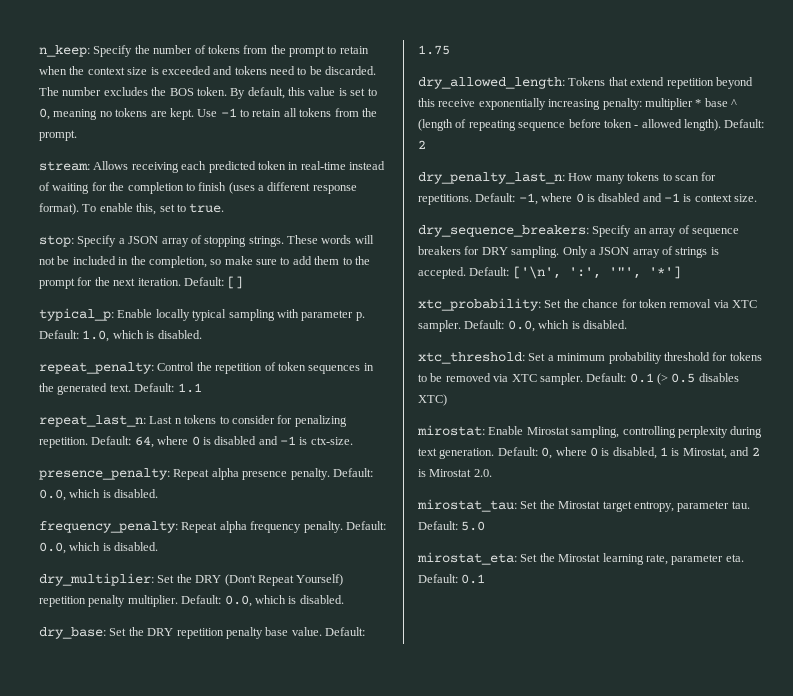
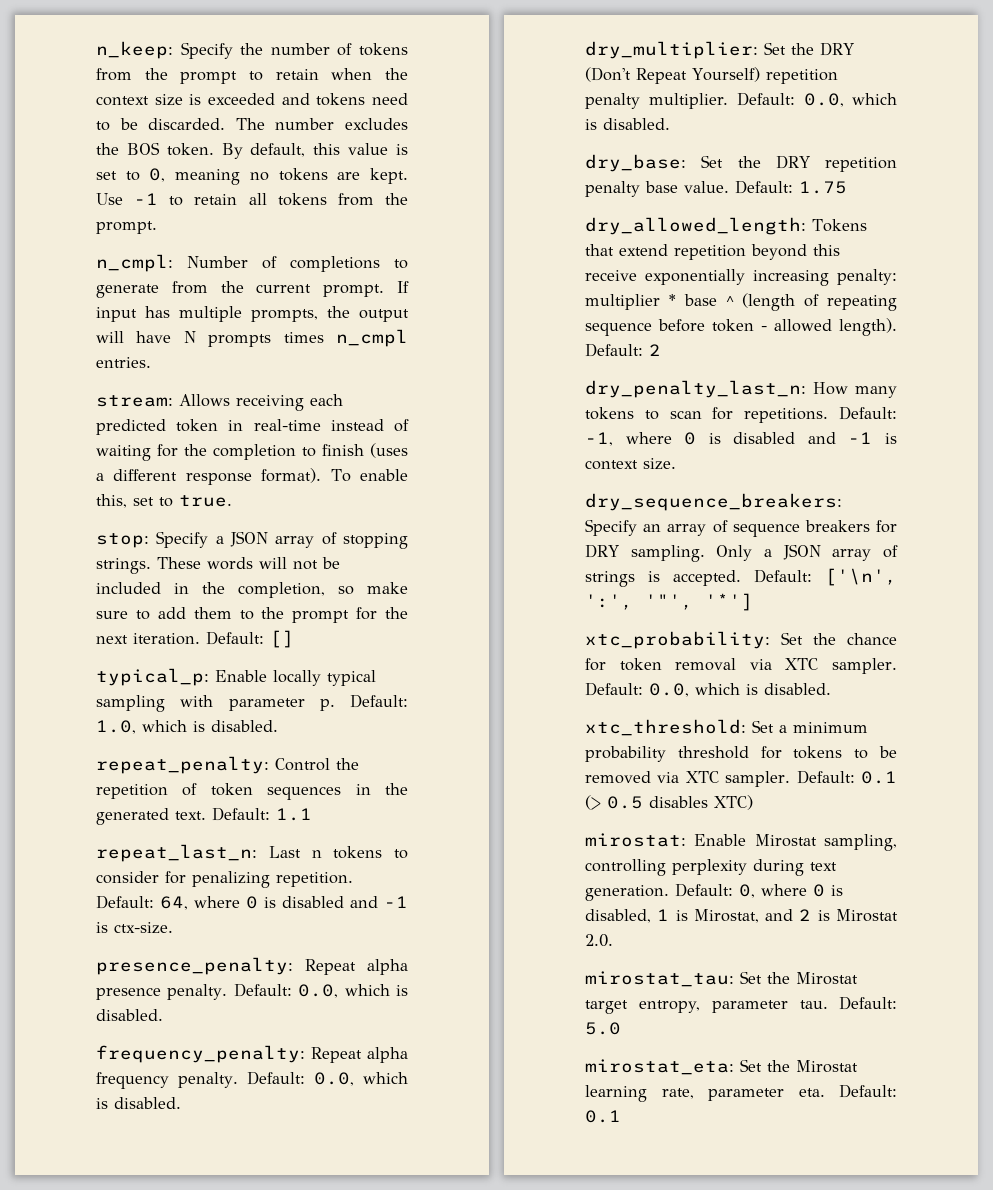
+ n_cmpl: Number of completions to generate from the current prompt. If input has multiple prompts, the output will have N prompts times n_cmpl entries.

